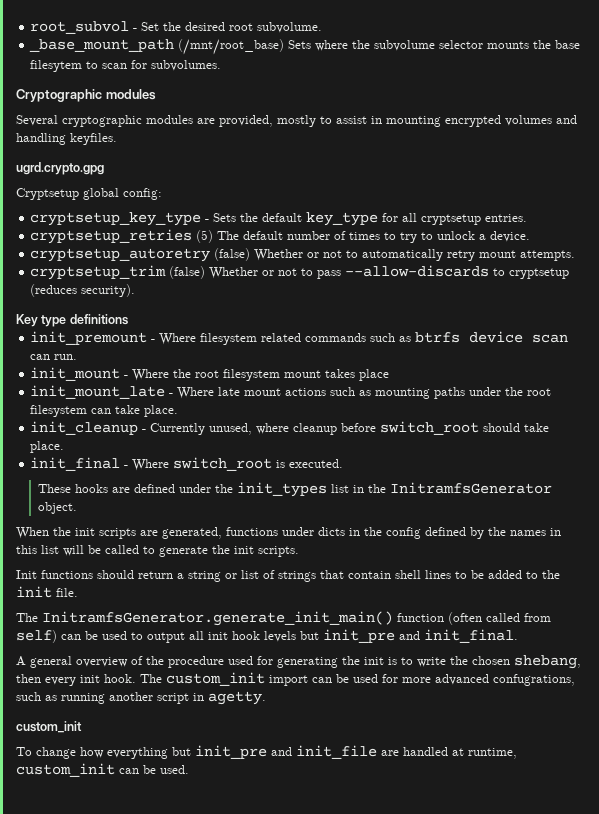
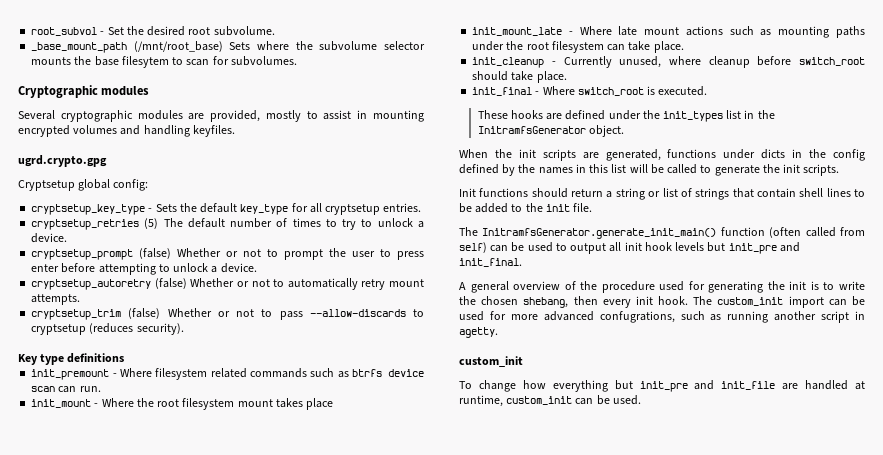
+ cryptsetup_prompt (false) Whether or not to prompt the user to press enter before attempting to unlock a device.

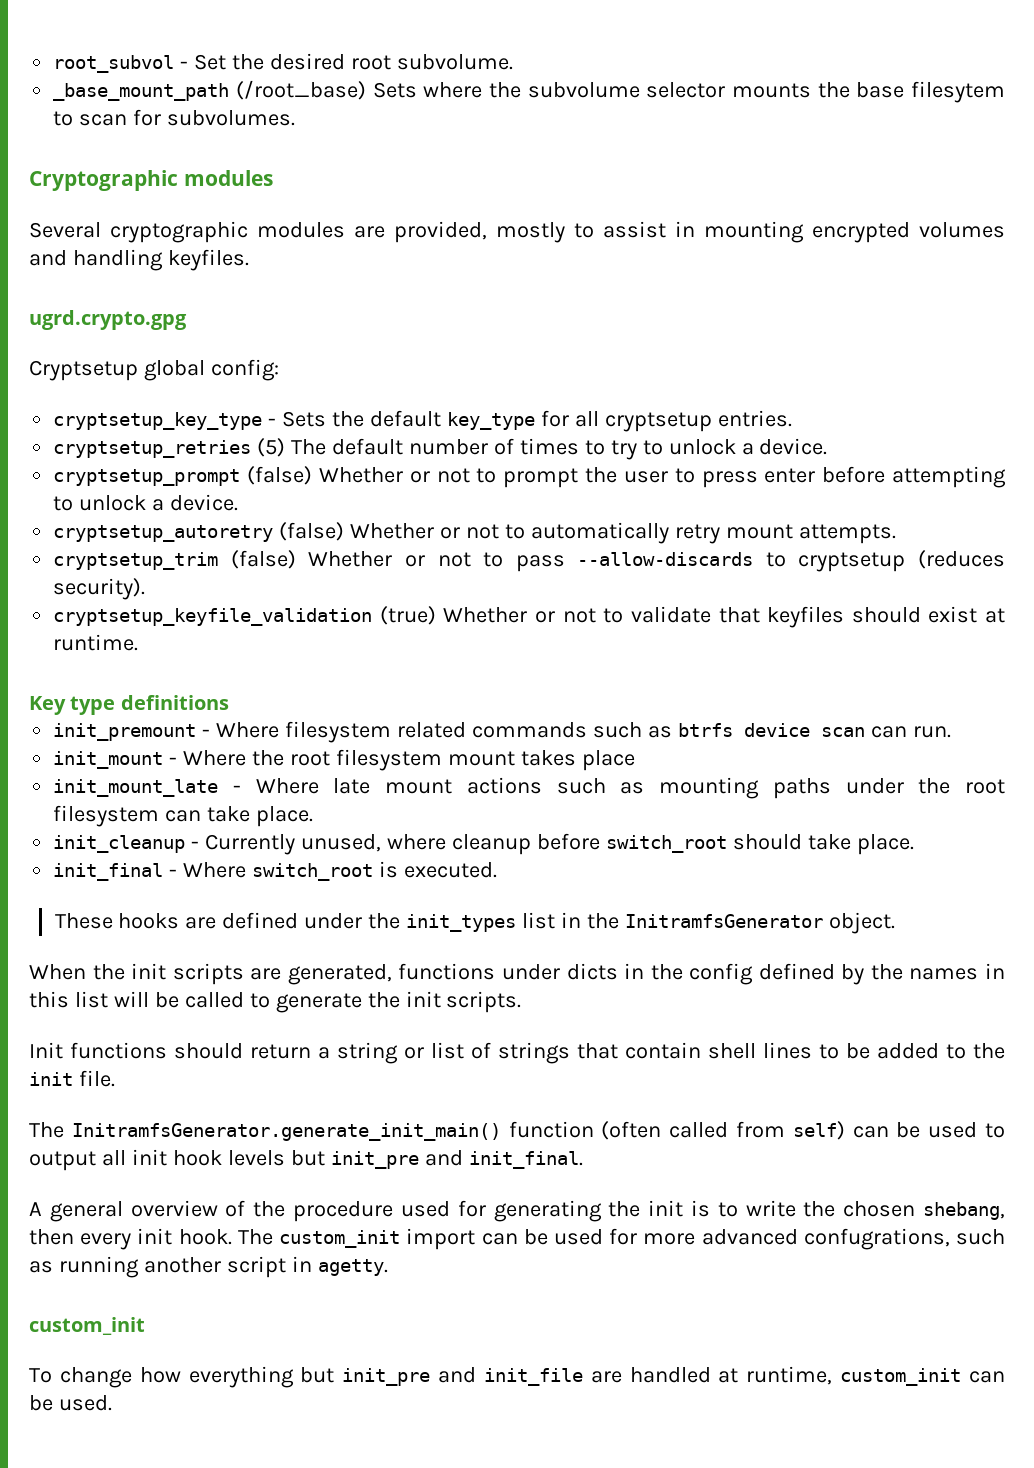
- _base_mount_path (/mnt/root_base) Sets where the subvolume selector mounts the base filesytem to scan for subvolumes.
+ _base_mount_path (/root_base) Sets where the subvolume selector mounts the base filesytem to scan for subvolumes.
+ cryptsetup_keyfile_validation (true) Whether or not to validate that keyfiles should exist at runtime.

